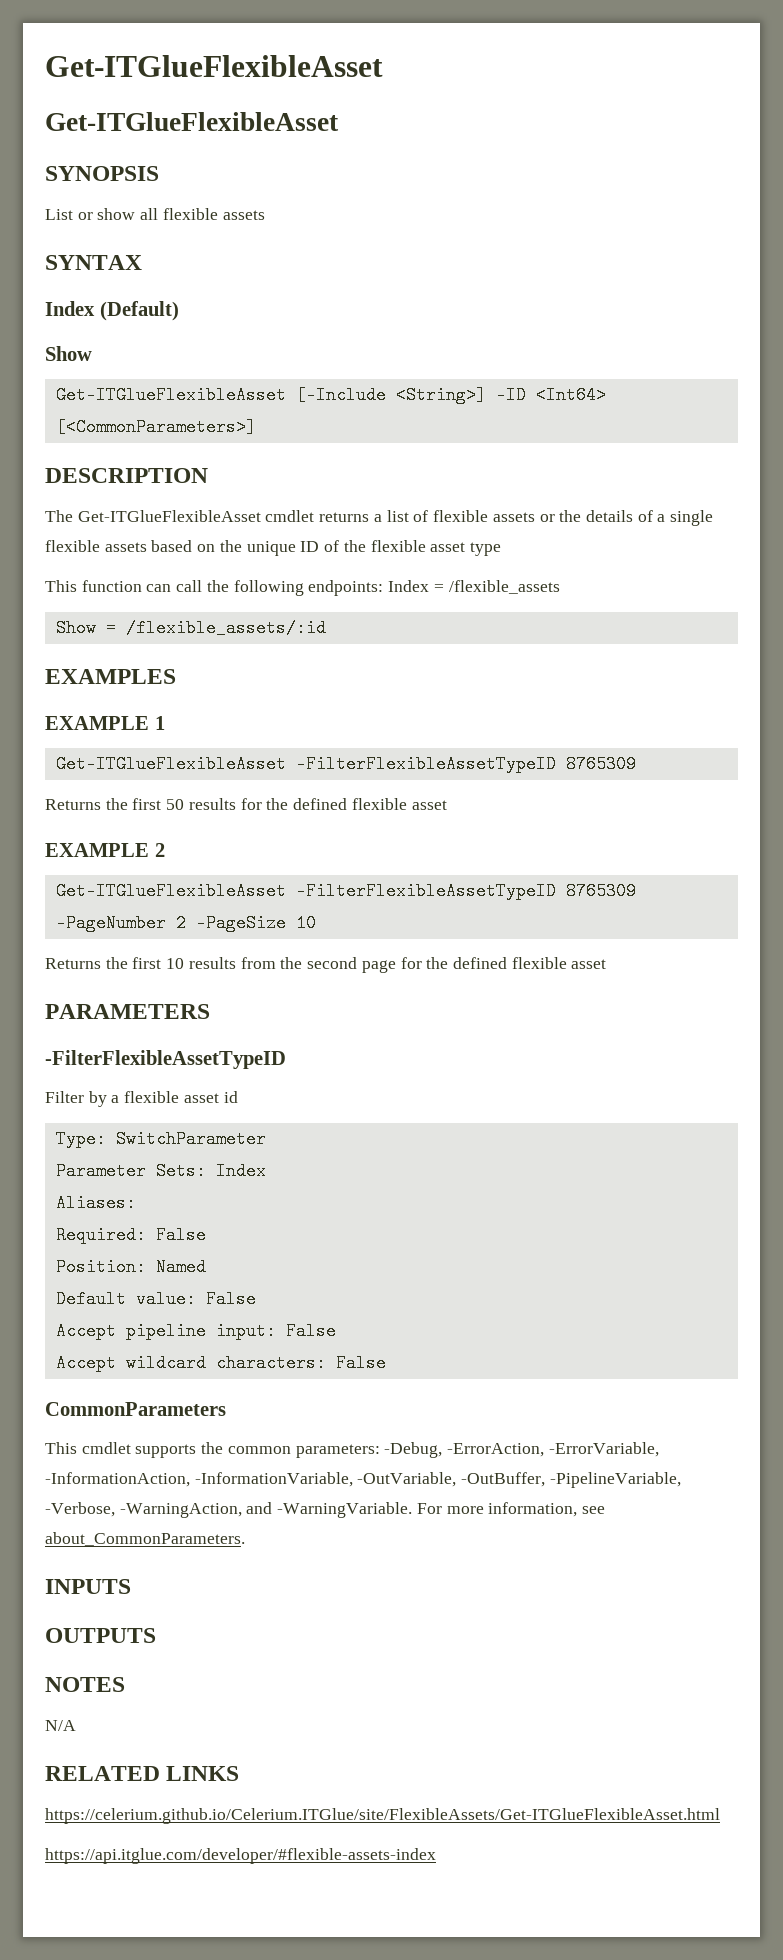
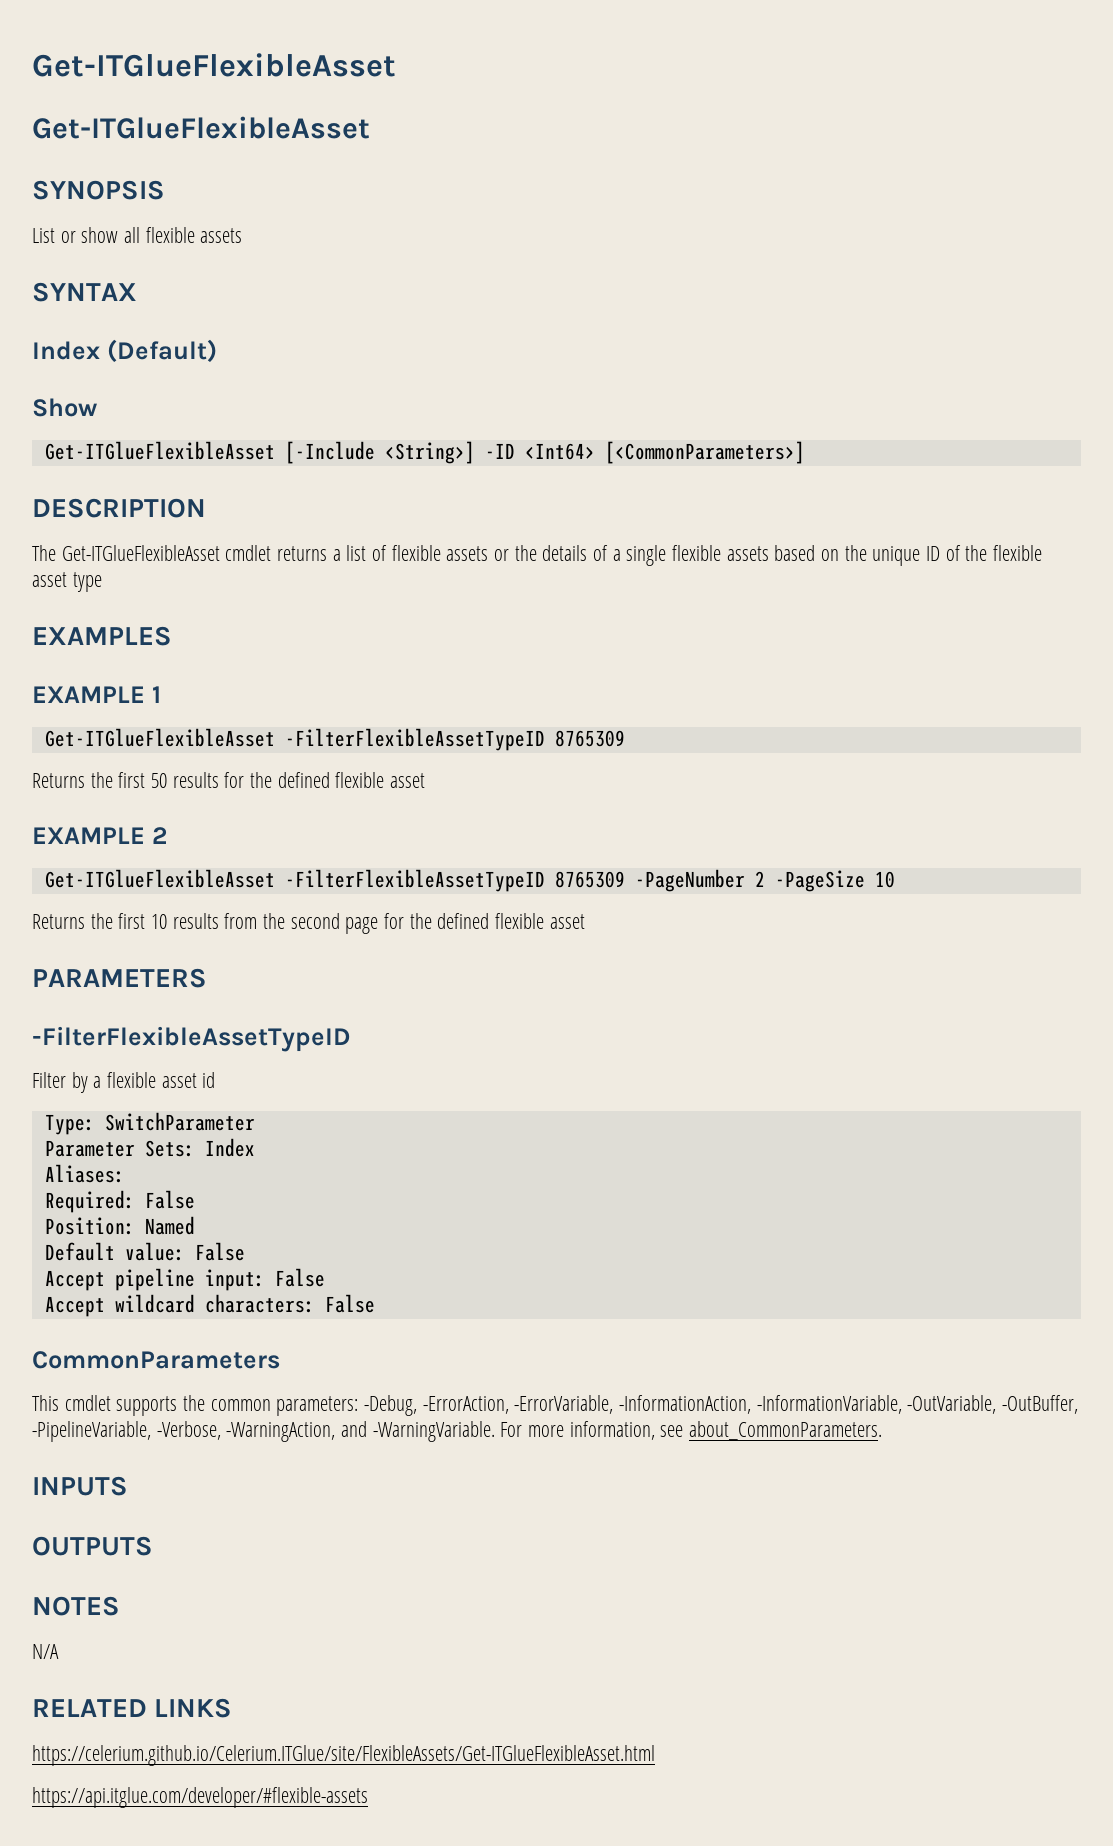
- This function can call the following endpoints: Index = /flexible_assets
- Show = /flexible_assets/:id
- https://api.itglue.com/developer/#flexible-assets-index
+ https://api.itglue.com/developer/#flexible-assets

